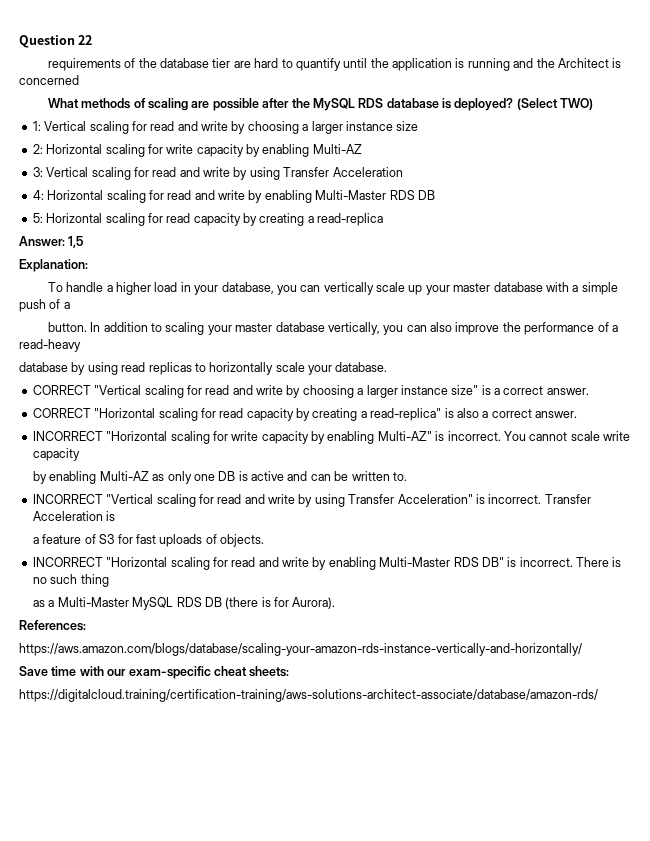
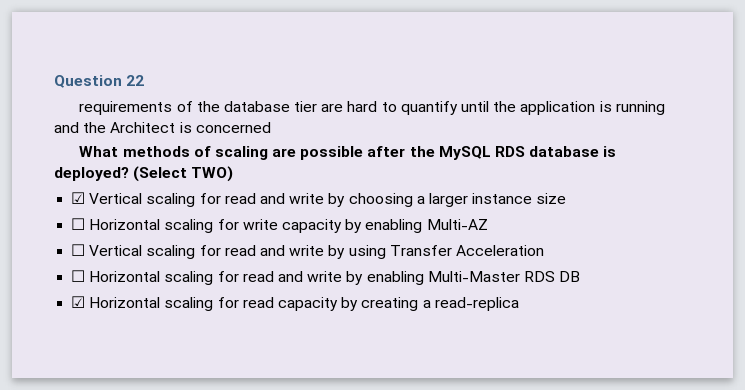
- 1: Vertical scaling for read and write by choosing a larger instance size
+ ☑ Vertical scaling for read and write by choosing a larger instance size
- 2: Horizontal scaling for write capacity by enabling Multi-AZ
+ ☐ Horizontal scaling for write capacity by enabling Multi-AZ
- 3: Vertical scaling for read and write by using Transfer Acceleration
+ ☐ Vertical scaling for read and write by using Transfer Acceleration
- 4: Horizontal scaling for read and write by enabling Multi-Master RDS DB
+ ☐ Horizontal scaling for read and write by enabling Multi-Master RDS DB
- 5: Horizontal scaling for read capacity by creating a read-replica
+ ☑ Horizontal scaling for read capacity by creating a read-replica
- Answer: 1,5
- Explanation:
- To handle a higher load in your database, you can vertically scale up your master database with a simple push of a
- button. In addition to scaling your master database vertically, you can also improve the performance of a read-heavy
- database by using read replicas to horizontally scale your database.
- CORRECT "Vertical scaling for read and write by choosing a larger instance size" is a correct answer.
- CORRECT "Horizontal scaling for read capacity by creating a read-replica" is also a correct answer.
- INCORRECT "Horizontal scaling for write capacity by enabling Multi-AZ" is incorrect. You cannot scale write capacity
- by enabling Multi-AZ as only one DB is active and can be written to.
- INCORRECT "Vertical scaling for read and write by using Transfer Acceleration" is incorrect. Transfer Acceleration is
- a feature of S3 for fast uploads of objects.
- INCORRECT "Horizontal scaling for read and write by enabling Multi-Master RDS DB" is incorrect. There is no such thing
- as a Multi-Master MySQL RDS DB (there is for Aurora).
- References:
- https://aws.amazon.com/blogs/database/scaling-your-amazon-rds-instance-vertically-and-horizontally/
- Save time with our exam-specific cheat sheets:
- https://digitalcloud.training/certification-training/aws-solutions-architect-associate/database/amazon-rds/

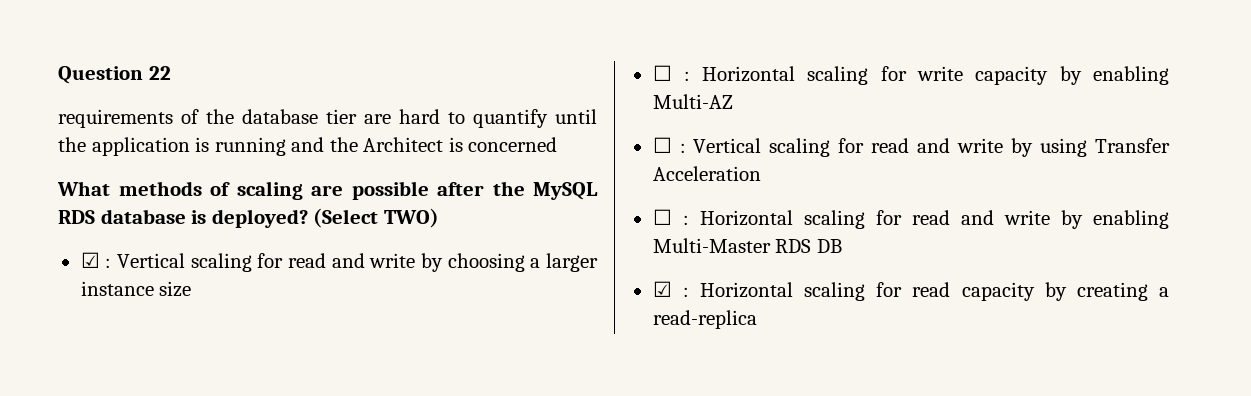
- ☑ Vertical scaling for read and write by choosing a larger instance size
+ ☑ : Vertical scaling for read and write by choosing a larger instance size
- ☐ Horizontal scaling for write capacity by enabling Multi-AZ
+ ☐ : Horizontal scaling for write capacity by enabling Multi-AZ
- ☐ Vertical scaling for read and write by using Transfer Acceleration
+ ☐ : Vertical scaling for read and write by using Transfer Acceleration
- ☐ Horizontal scaling for read and write by enabling Multi-Master RDS DB
+ ☐ : Horizontal scaling for read and write by enabling Multi-Master RDS DB
- ☑ Horizontal scaling for read capacity by creating a read-replica
+ ☑ : Horizontal scaling for read capacity by creating a read-replica

